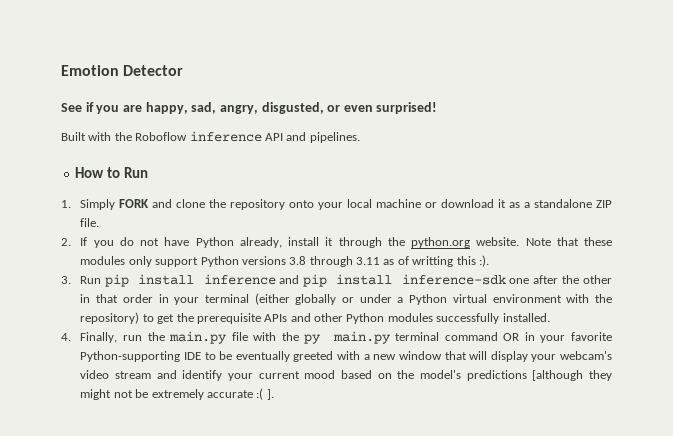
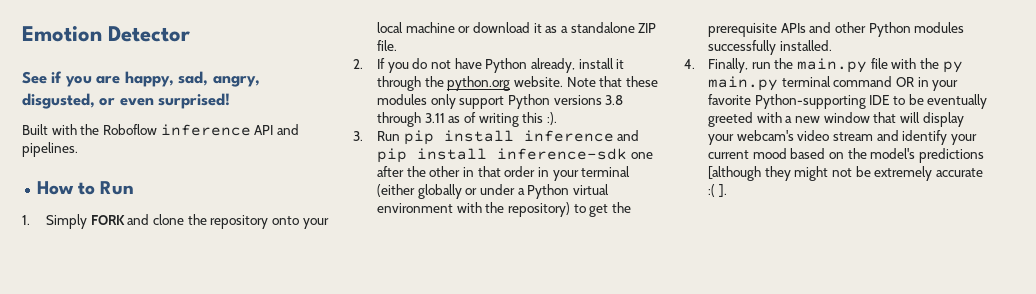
- Note that these modules only support Python versions 3.8 through 3.11 as of writting this :).
+ Note that these modules only support Python versions 3.8 through 3.11 as of writing this :).

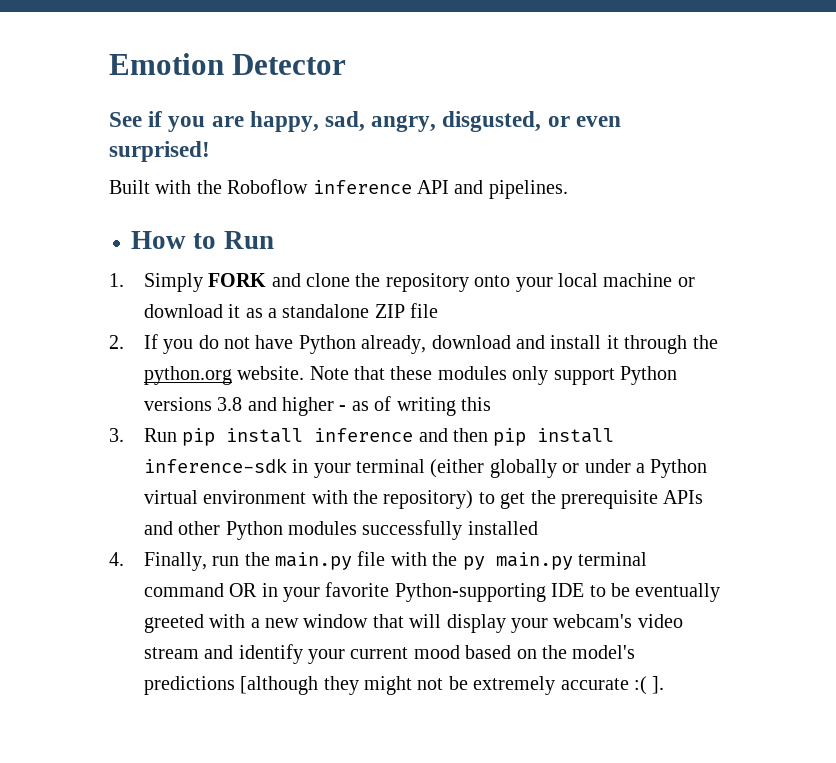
- 1. Simply FORK and clone the repository onto your local machine or download it as a standalone ZIP file.
+ 1. Simply FORK and clone the repository onto your local machine or download it as a standalone ZIP file
- 2. If you do not have Python already, install it through the python.org website.
+ 2. If you do not have Python already, download and install it through the python.org website.
- Note that these modules only support Python versions 3.8 through 3.11 as of writing this :).
+ Note that these modules only support Python versions 3.8 and higher - as of writing this
- 3. Run pip install inference and pip install inference-sdk one after the other in that order in your terminal (either globally or under a Python virtual environment with the repository) to get the prerequisite APIs and other Python modules successfully installed.
+ 3. Run pip install inference and then pip install inference-sdk in your terminal (either globally or under a Python virtual environment with the repository) to get the prerequisite APIs and other Python modules successfully installed

